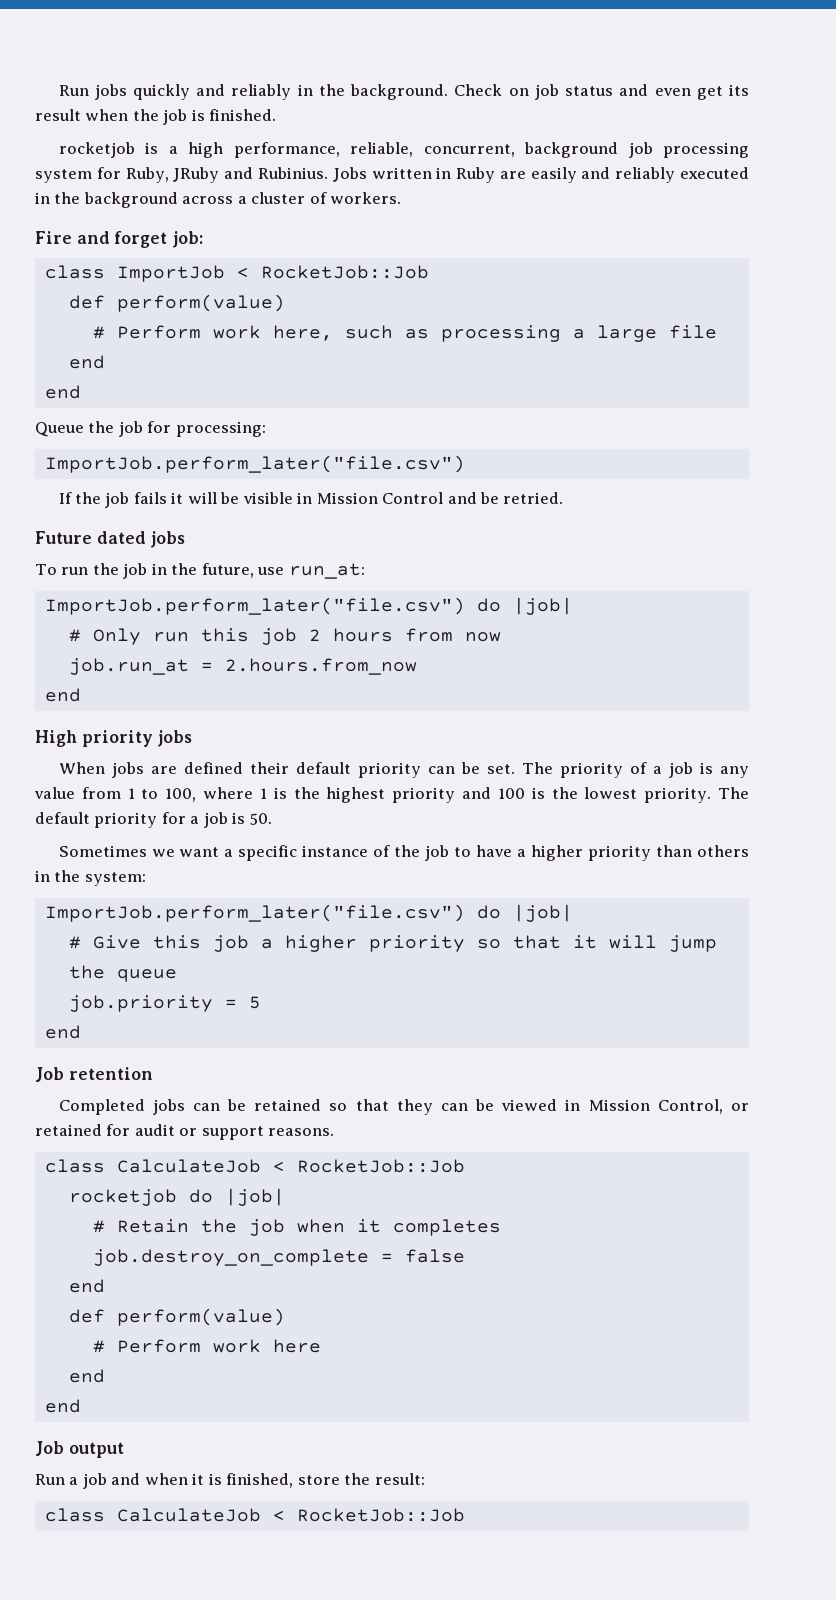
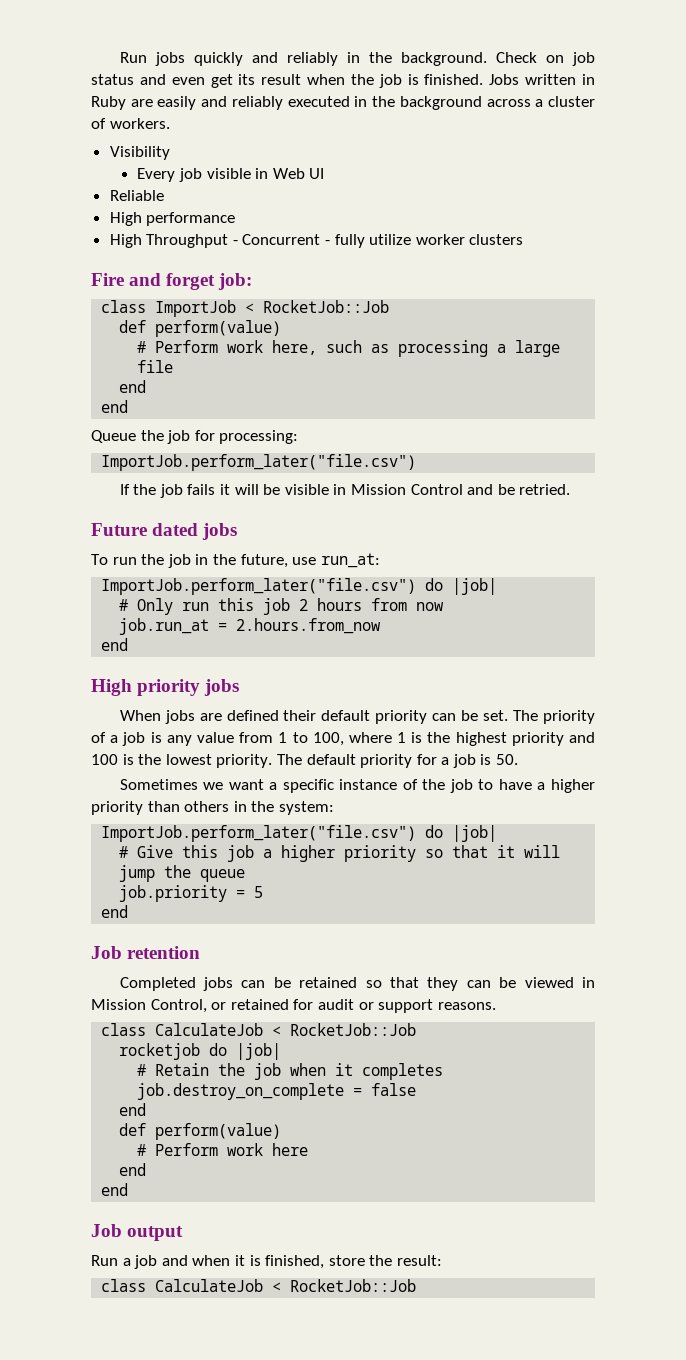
- Check on job status and even get its result when the job is finished.
- rocketjob is a high performance, reliable, concurrent, background job processing system for Ruby, JRuby and Rubinius. Jobs written in Ruby are easily and reliably executed in the background across a cluster of workers.
+ Check on job status and even get its result when the job is finished. Jobs written in Ruby are easily and reliably executed in the background across a cluster of workers.
+ Visibility
+ Every job visible in Web UI
+ Reliable
+ High performance
+ High Throughput - Concurrent - fully utilize worker clusters

